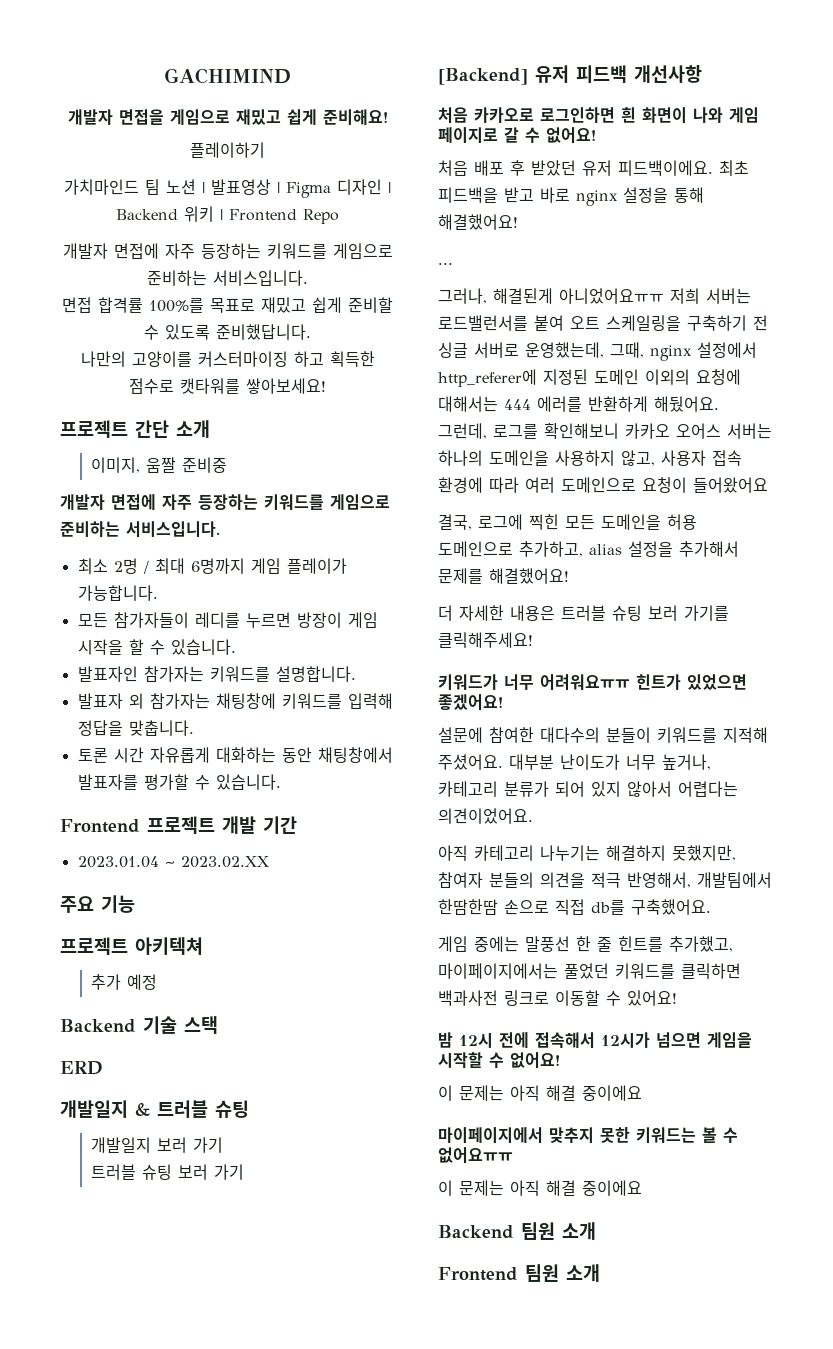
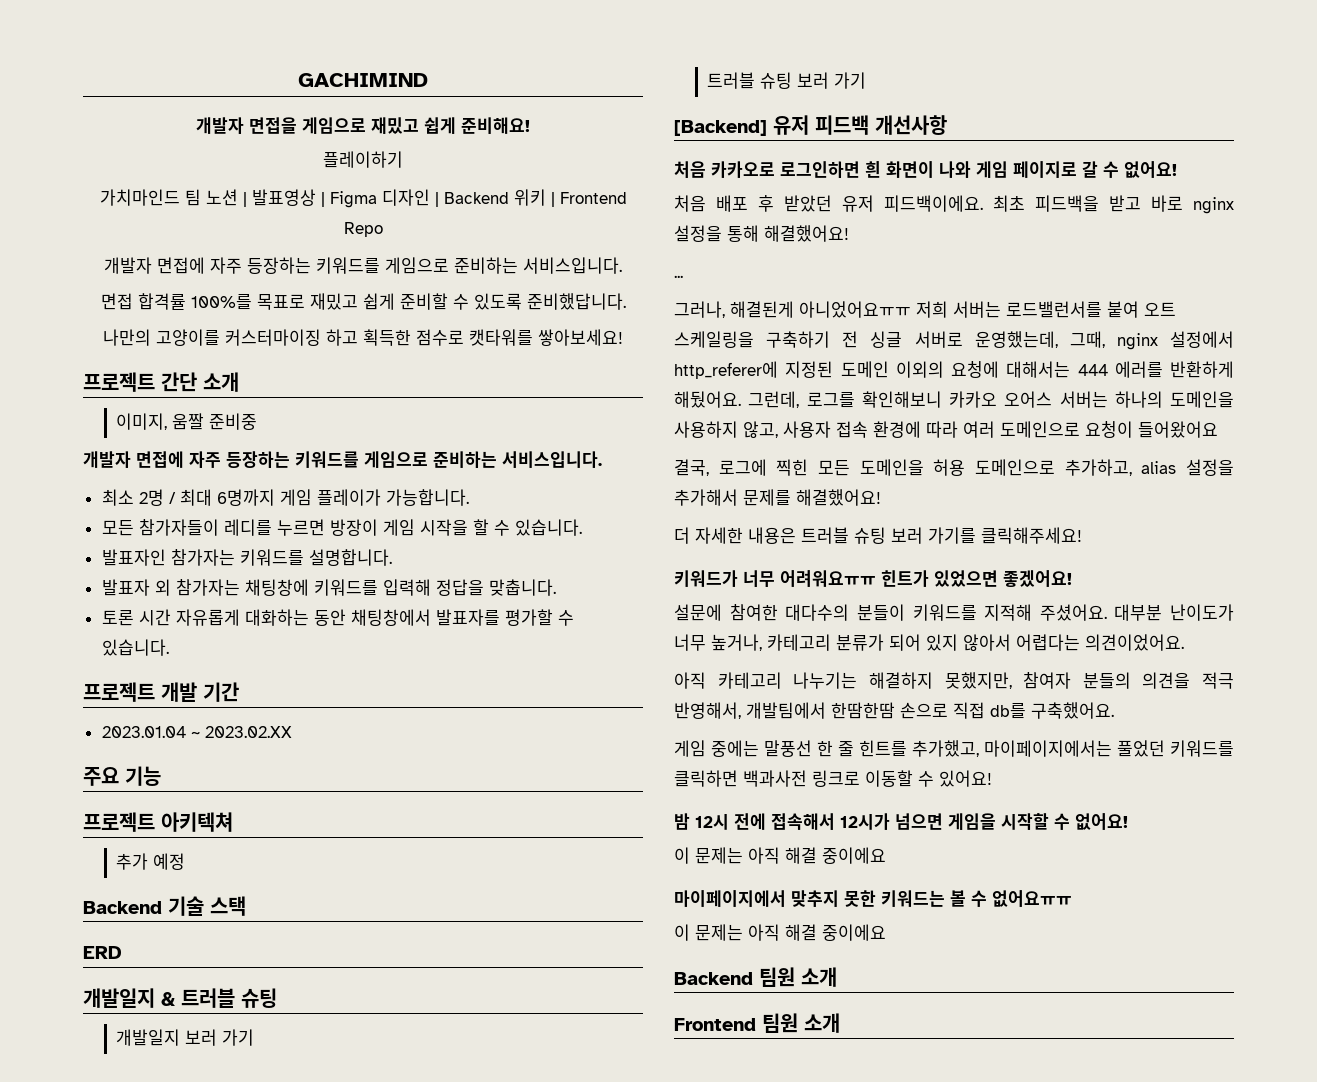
- Frontend 프로젝트 개발 기간
+ 프로젝트 개발 기간

